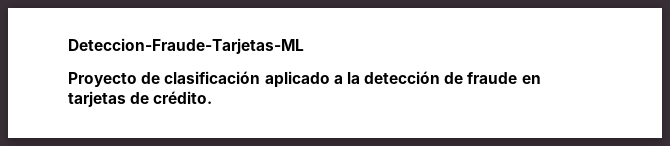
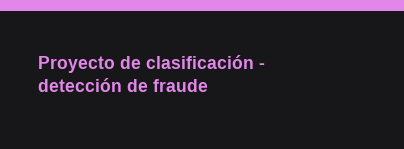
- Deteccion-Fraude-Tarjetas-ML
- Proyecto de clasificación aplicado a la detección de fraude en tarjetas de crédito.
+ Proyecto de clasificación - detección de fraude

